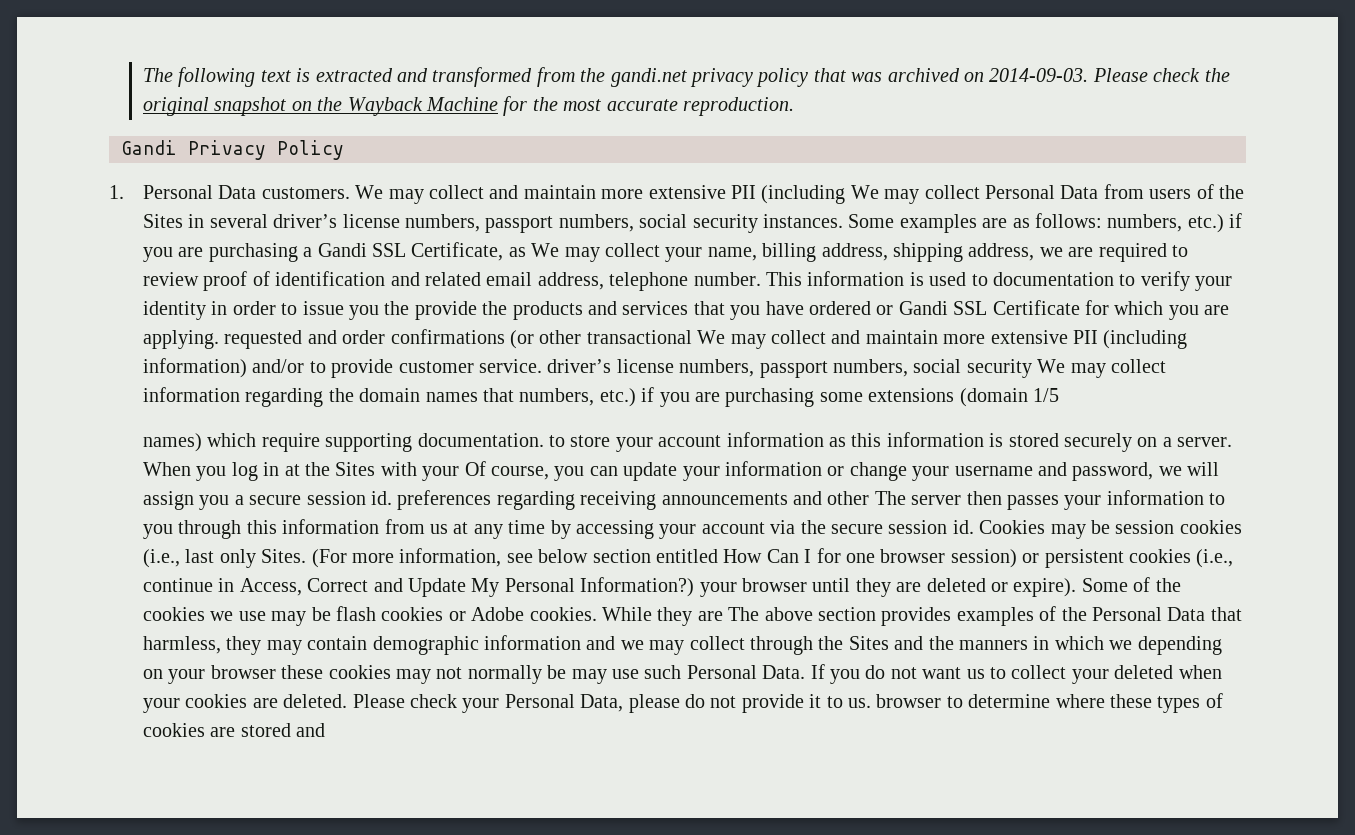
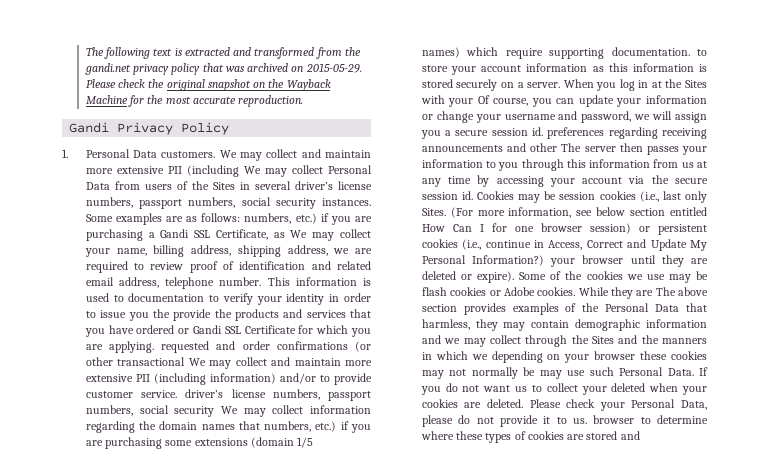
- The following text is extracted and transformed from the gandi.net privacy policy that was archived on 2014-09-03.
+ The following text is extracted and transformed from the gandi.net privacy policy that was archived on 2015-05-29.

